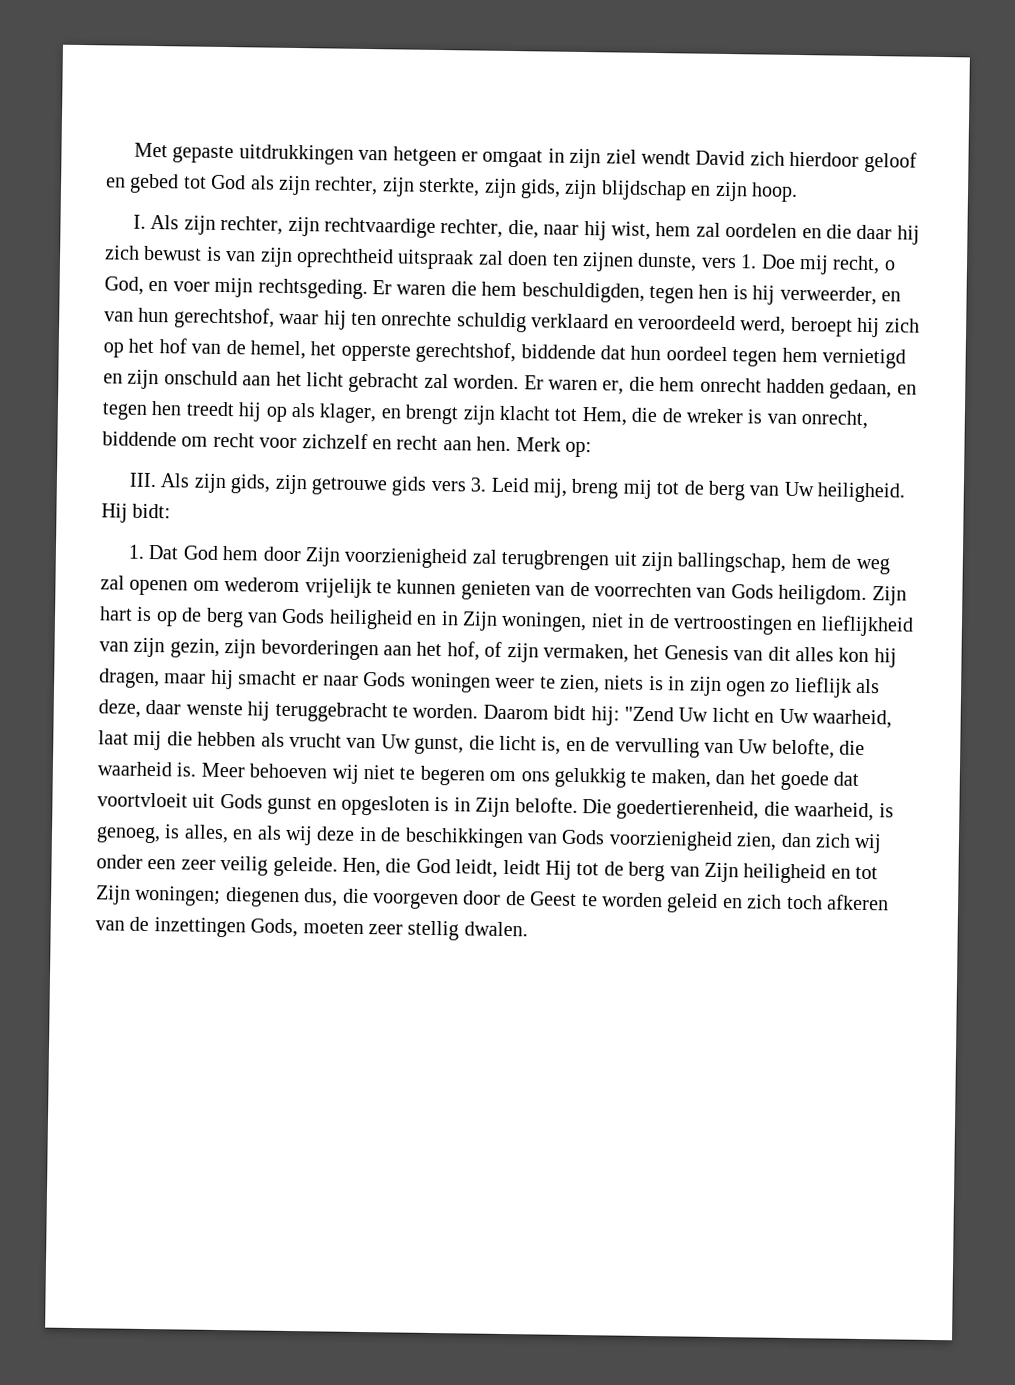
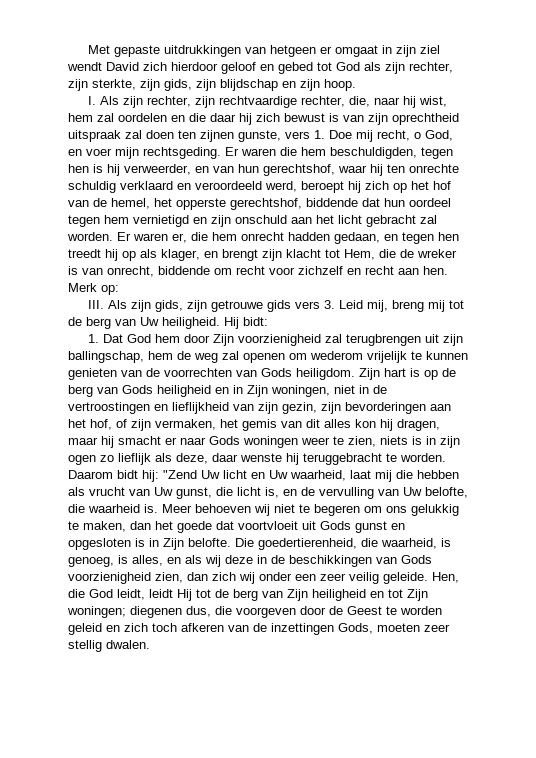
- I. Als zijn rechter, zijn rechtvaardige rechter, die, naar hij wist, hem zal oordelen en die daar hij zich bewust is van zijn oprechtheid uitspraak zal doen ten zijnen dunste, vers 1. Doe mij recht, o God, en voer mijn rechtsgeding.
+ I. Als zijn rechter, zijn rechtvaardige rechter, die, naar hij wist, hem zal oordelen en die daar hij zich bewust is van zijn oprechtheid uitspraak zal doen ten zijnen gunste, vers 1. Doe mij recht, o God, en voer mijn rechtsgeding.
- Zijn hart is op de berg van Gods heiligheid en in Zijn woningen, niet in de vertroostingen en lieflijkheid van zijn gezin, zijn bevorderingen aan het hof, of zijn vermaken, het Genesis van dit alles kon hij dragen, maar hij smacht er naar Gods woningen weer te zien, niets is in zijn ogen zo lieflijk als deze, daar wenste hij teruggebracht te worden.
+ Zijn hart is op de berg van Gods heiligheid en in Zijn woningen, niet in de vertroostingen en lieflijkheid van zijn gezin, zijn bevorderingen aan het hof, of zijn vermaken, het gemis van dit alles kon hij dragen, maar hij smacht er naar Gods woningen weer te zien, niets is in zijn ogen zo lieflijk als deze, daar wenste hij teruggebracht te worden.

